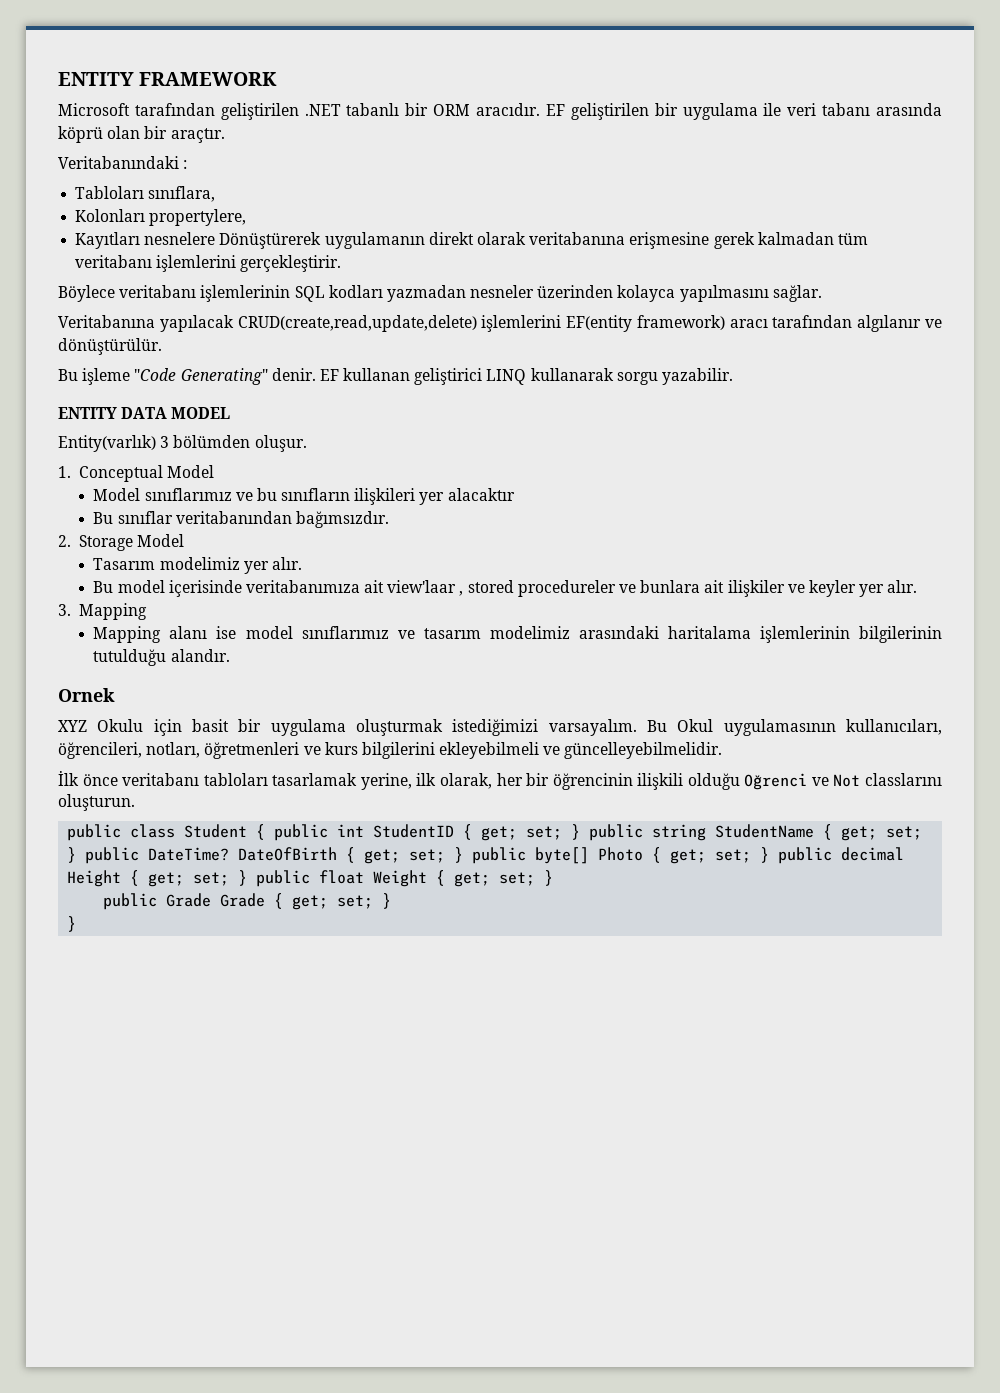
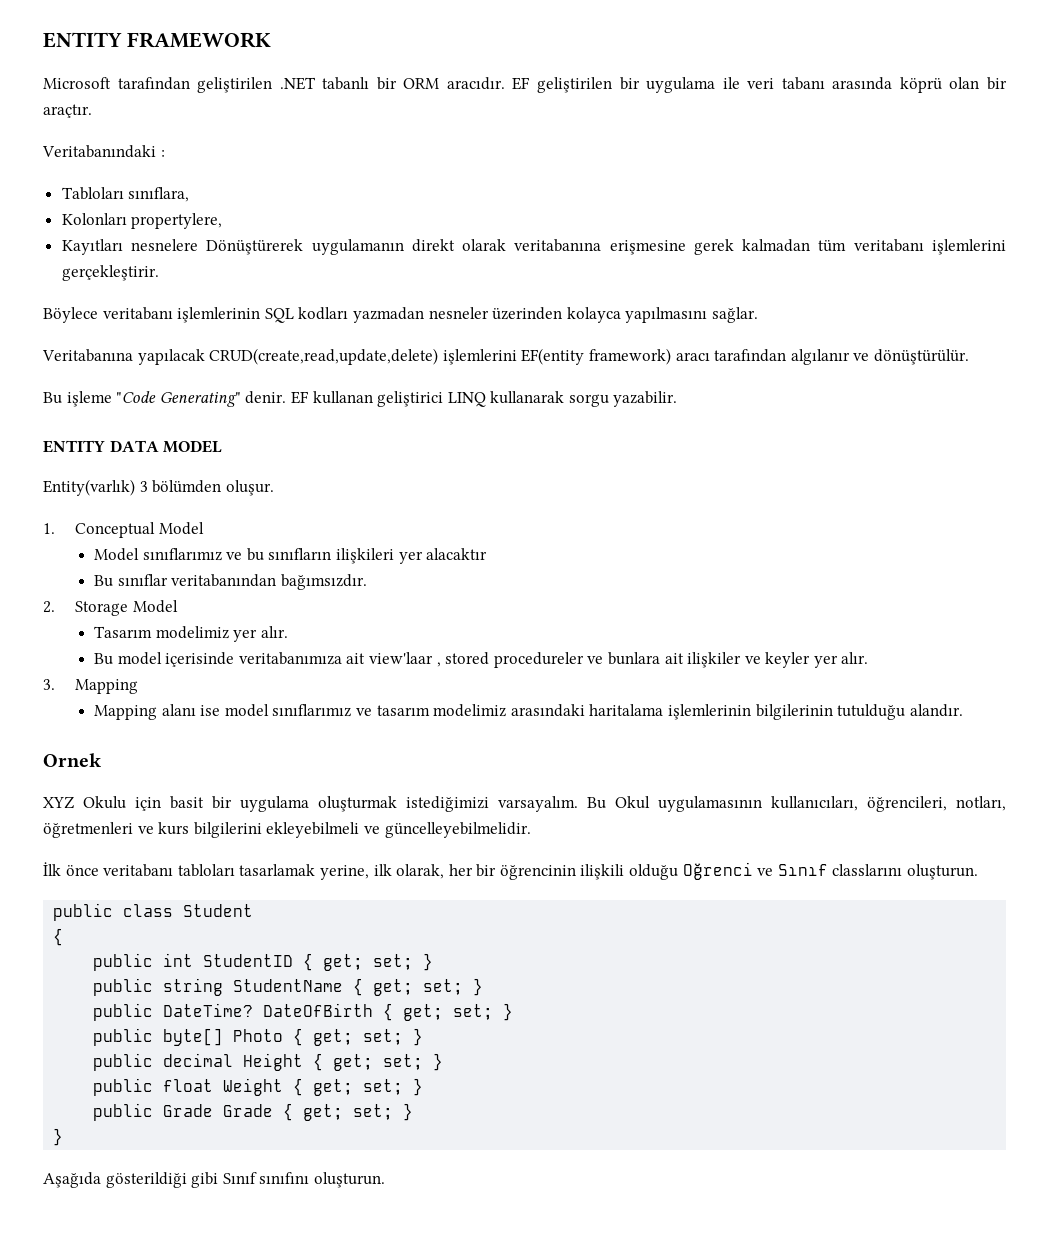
- İlk önce veritabanı tabloları tasarlamak yerine, ilk olarak, her bir öğrencinin ilişkili olduğu Oğrenci ve Not classlarını oluşturun.
+ İlk önce veritabanı tabloları tasarlamak yerine, ilk olarak, her bir öğrencinin ilişkili olduğu Oğrenci ve Sınıf classlarını oluşturun.
- public class Student { public int StudentID { get; set; } public string StudentName { get; set; } public DateTime?
+ public class Student
+ {
+ public int StudentID { get; set; }
+ public string StudentName { get; set; }
+ public DateTime?
- DateOfBirth { get; set; } public byte[] Photo { get; set; } public decimal Height { get; set; } public float Weight { get; set; }
+ DateOfBirth { get; set; }
+ public byte[] Photo { get; set; }
+ public decimal Height { get; set; }
+ public float Weight { get; set; }
+ Aşağıda gösterildiği gibi Sınıf sınıfını oluşturun.

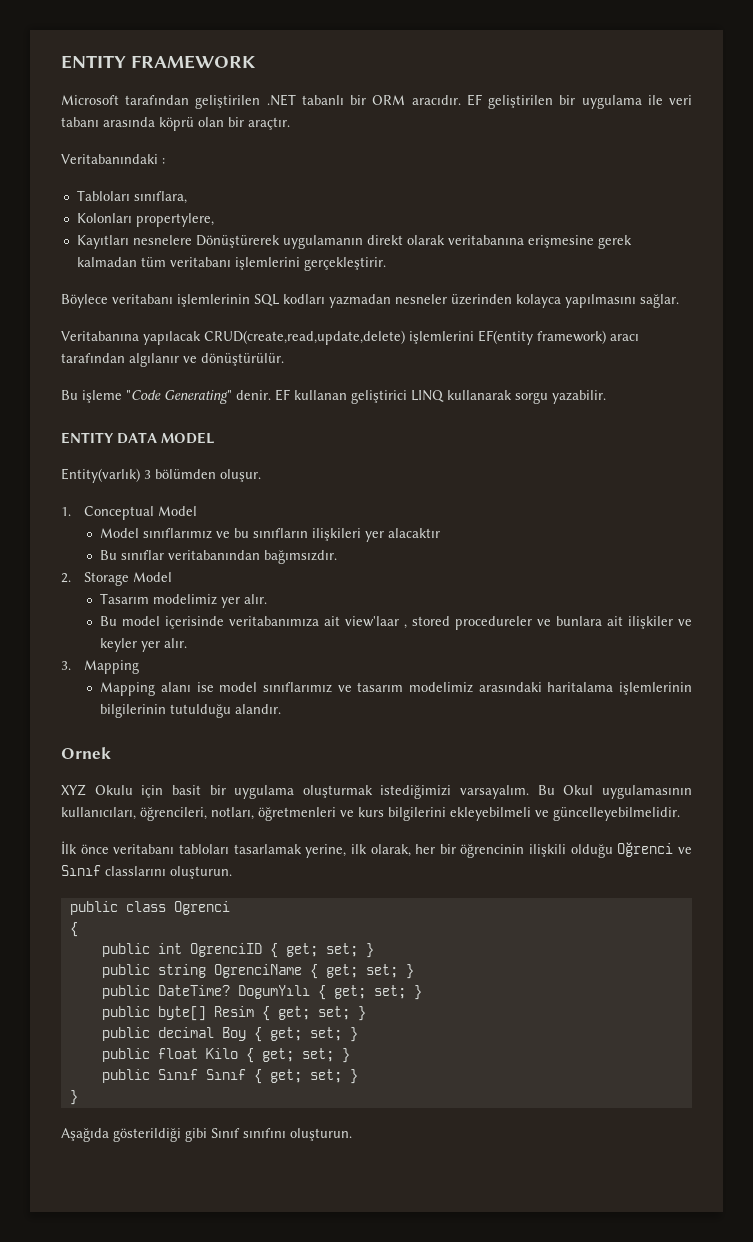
- public class Student
+ public class Ogrenci
- public int StudentID { get; set; }
+ public int OgrenciID { get; set; }
- public string StudentName { get; set; }
+ public string OgrenciName { get; set; }
- DateOfBirth { get; set; }
+ DogumYılı { get; set; }
- public byte[] Photo { get; set; }
+ public byte[] Resim { get; set; }
- public decimal Height { get; set; }
+ public decimal Boy { get; set; }
- public float Weight { get; set; }
- public Grade Grade { get; set; }
+ public float Kilo { get; set; }
+ public Sınıf Sınıf { get; set; }

